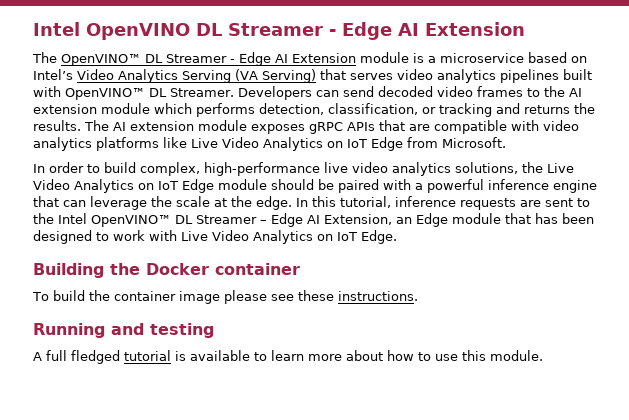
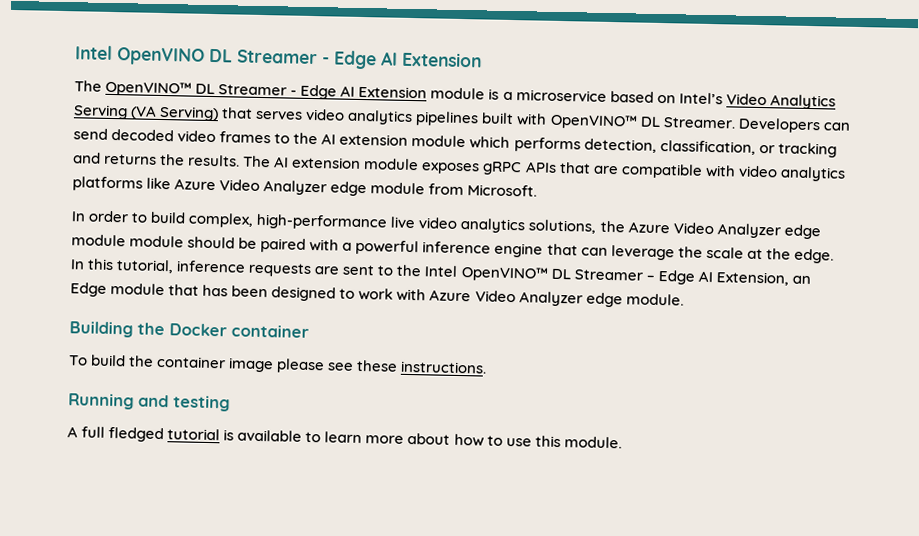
- The AI extension module exposes gRPC APIs that are compatible with video analytics platforms like Live Video Analytics on IoT Edge from Microsoft.
+ The AI extension module exposes gRPC APIs that are compatible with video analytics platforms like Azure Video Analyzer edge module from Microsoft.
- In order to build complex, high-performance live video analytics solutions, the Live Video Analytics on IoT Edge module should be paired with a powerful inference engine that can leverage the scale at the edge.
+ In order to build complex, high-performance live video analytics solutions, the Azure Video Analyzer edge module module should be paired with a powerful inference engine that can leverage the scale at the edge.
- In this tutorial, inference requests are sent to the Intel OpenVINO™ DL Streamer – Edge AI Extension, an Edge module that has been designed to work with Live Video Analytics on IoT Edge.
+ In this tutorial, inference requests are sent to the Intel OpenVINO™ DL Streamer – Edge AI Extension, an Edge module that has been designed to work with Azure Video Analyzer edge module.

